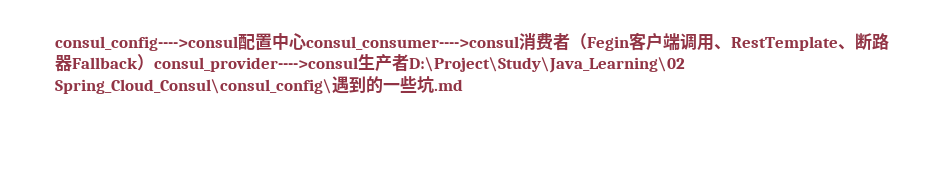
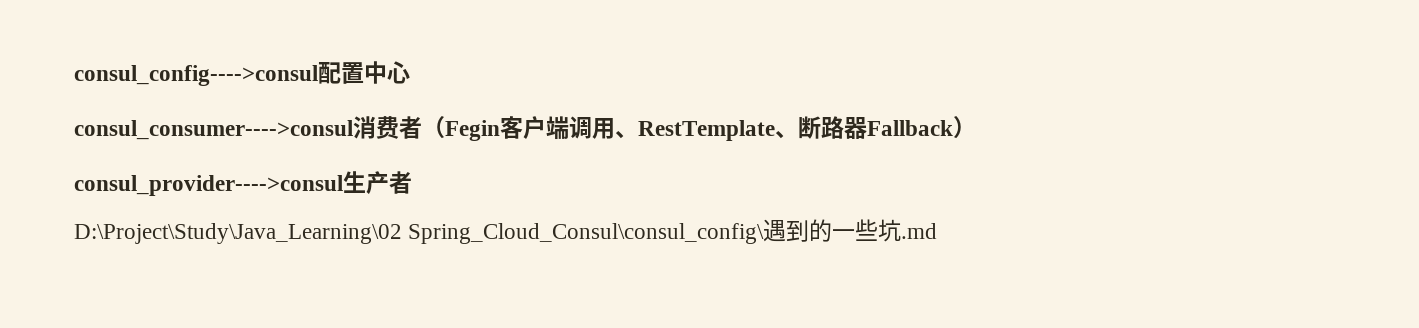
- consul_config---->consul配置中心consul_consumer---->consul消费者（Fegin客户端调用、RestTemplate、断路器Fallback）consul_provider---->consul生产者D:\Project\Study\Java_Learning\02 Spring_Cloud_Consul\consul_config\遇到的一些坑.md
+ consul_config---->consul配置中心
+ consul_consumer---->consul消费者（Fegin客户端调用、RestTemplate、断路器Fallback）
+ consul_provider---->consul生产者
+ D:\Project\Study\Java_Learning\02 Spring_Cloud_Consul\consul_config\遇到的一些坑.md

